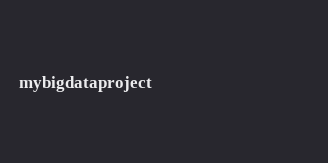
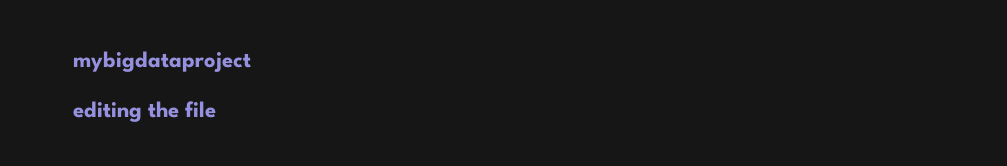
+ editing the file

